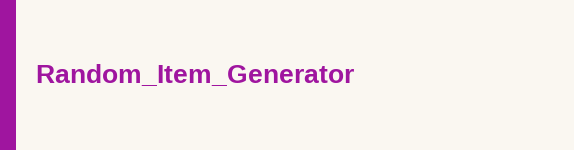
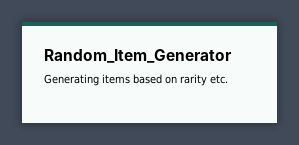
+ Generating items based on rarity etc.

